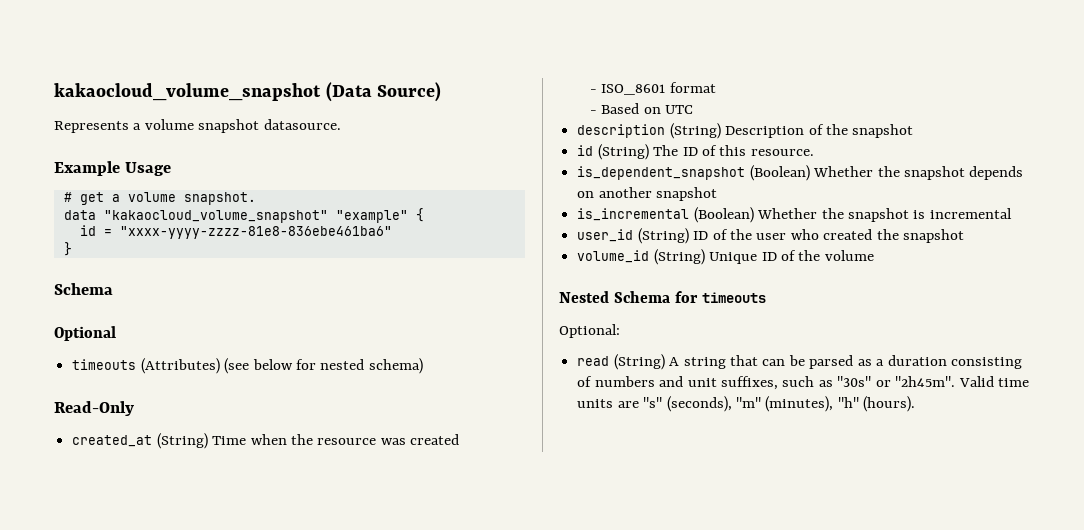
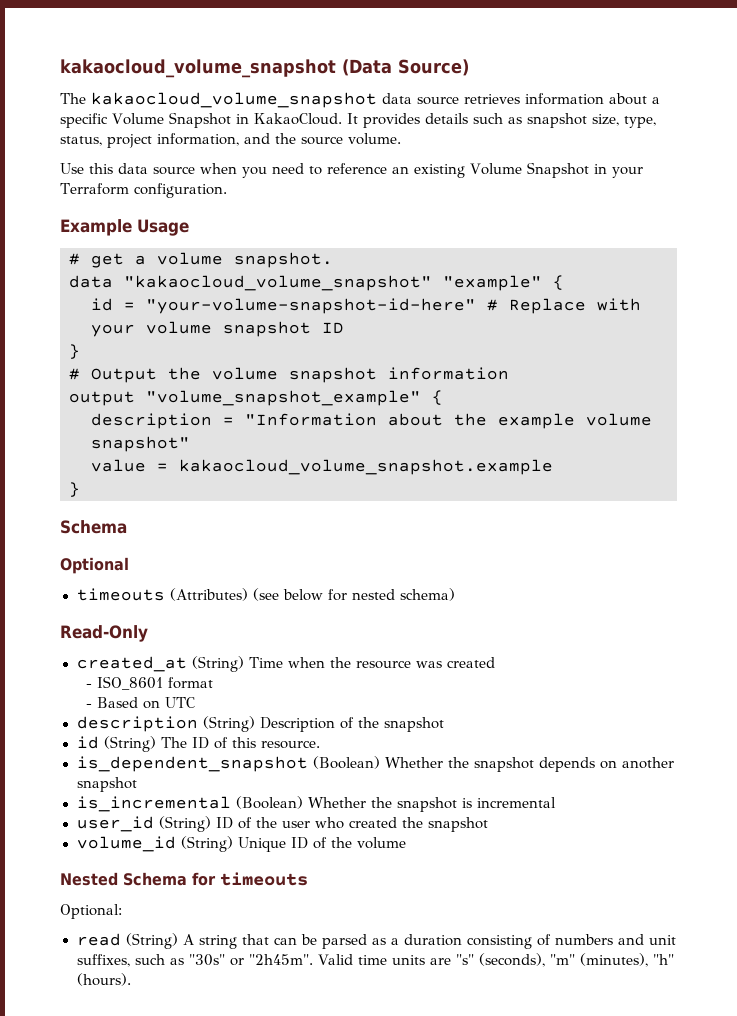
- Represents a volume snapshot datasource.
+ The kakaocloud_volume_snapshot data source retrieves information about a specific Volume Snapshot in KakaoCloud. It provides details such as snapshot size, type, status, project information, and the source volume.
+ Use this data source when you need to reference an existing Volume Snapshot in your Terraform configuration.
- id = "xxxx-yyyy-zzzz-81e8-836ebe461ba6"
+ id = "your-volume-snapshot-id-here" # Replace with your volume snapshot ID
+ }
+ # Output the volume snapshot information
+ output "volume_snapshot_example" {
+ description = "Information about the example volume snapshot"
+ value = kakaocloud_volume_snapshot.example

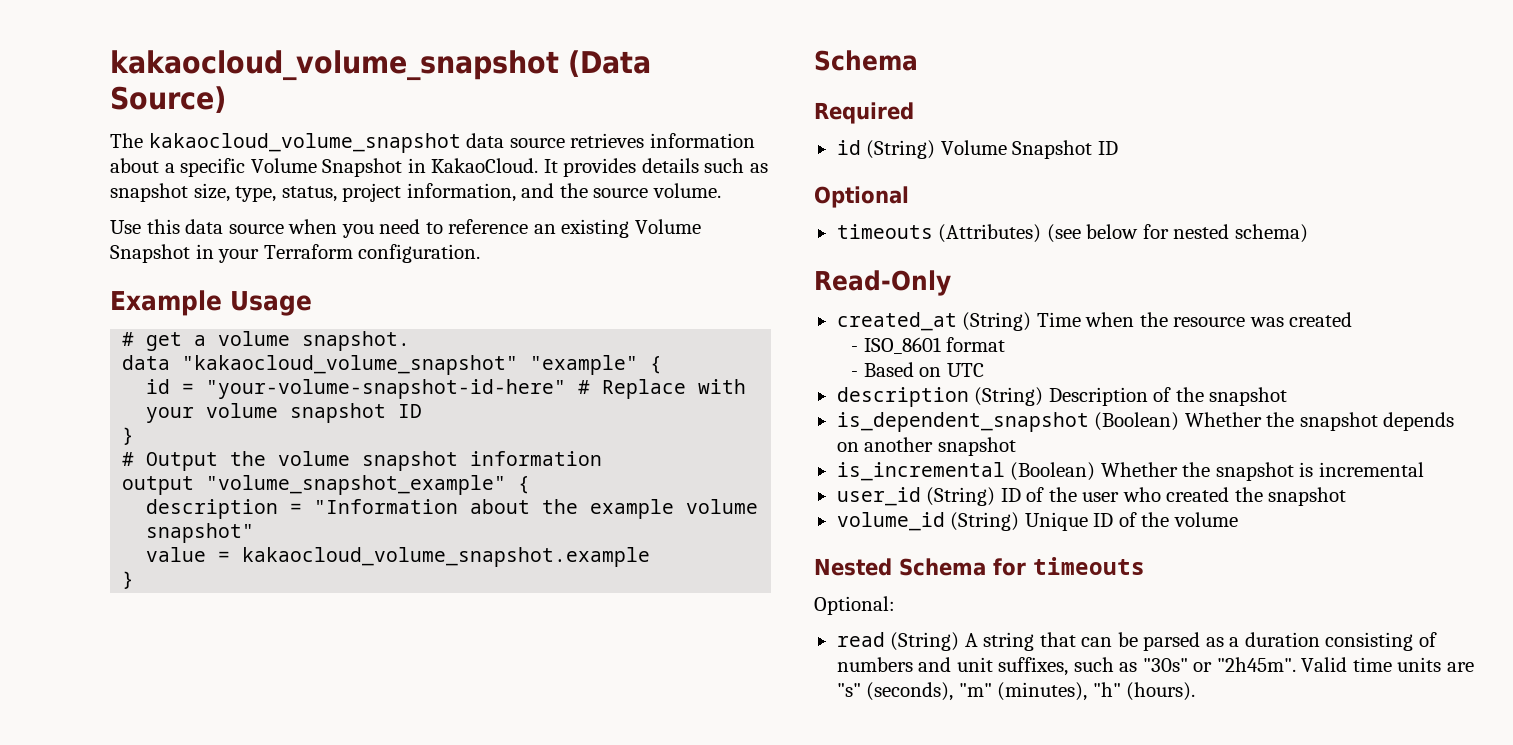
+ Required
+ id (String) Volume Snapshot ID
- id (String) The ID of this resource.

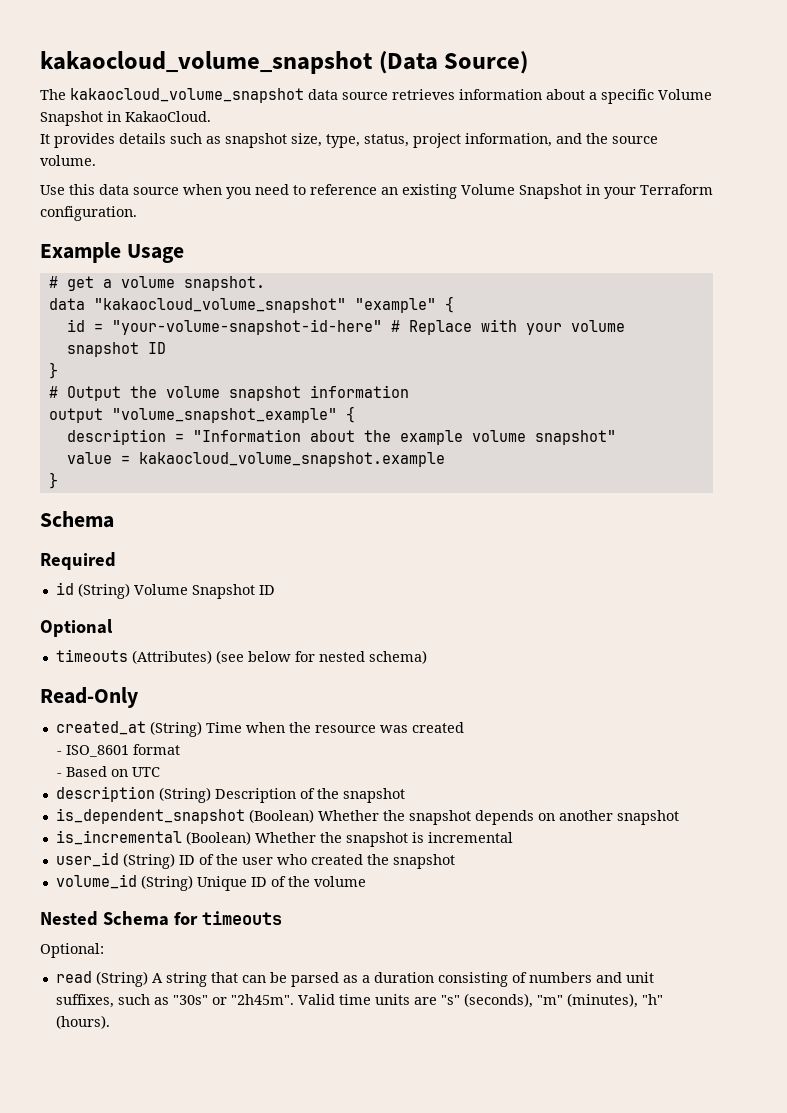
- The kakaocloud_volume_snapshot data source retrieves information about a specific Volume Snapshot in KakaoCloud. It provides details such as snapshot size, type, status, project information, and the source volume.
+ The kakaocloud_volume_snapshot data source retrieves information about a specific Volume Snapshot in KakaoCloud.
+ It provides details such as snapshot size, type, status, project information, and the source volume.

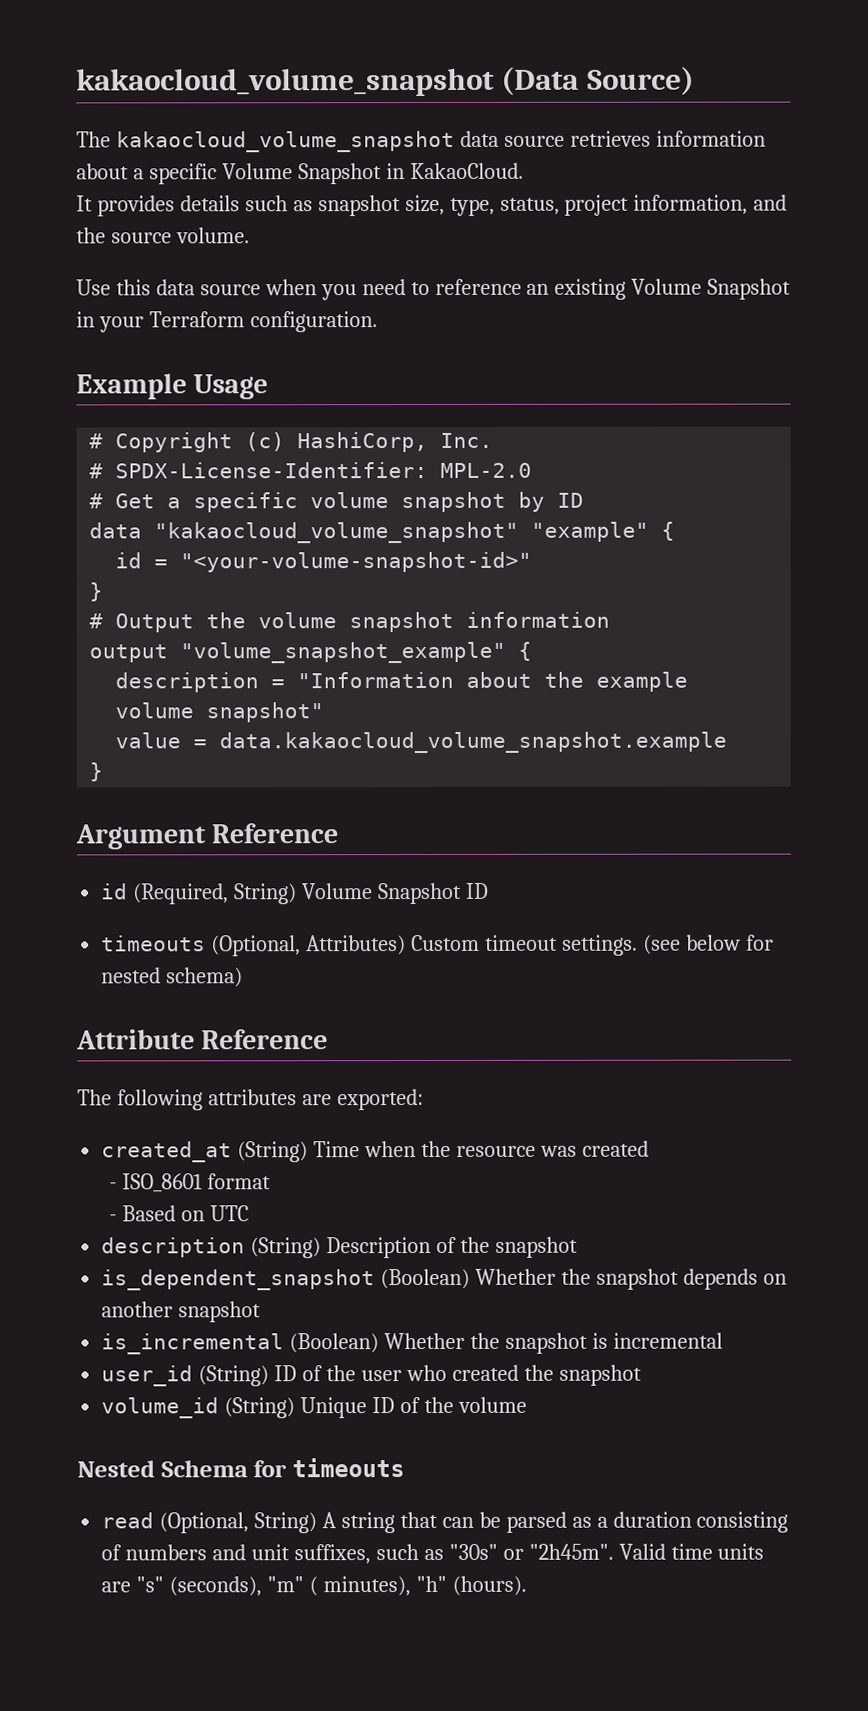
- # get a volume snapshot.
+ # Copyright (c) HashiCorp, Inc.
+ # SPDX-License-Identifier: MPL-2.0
+ # Get a specific volume snapshot by ID
- id = "your-volume-snapshot-id-here" # Replace with your volume snapshot ID
+ id = "<your-volume-snapshot-id>"
- value = kakaocloud_volume_snapshot.example
+ value = data.kakaocloud_volume_snapshot.example
  }
- Schema
- Required
- id (String) Volume Snapshot ID
+ Argument Reference
+ id (Required, String) Volume Snapshot ID
- Optional
- timeouts (Attributes) (see below for nested schema)
+ timeouts (Optional, Attributes) Custom timeout settings. (see below for nested schema)
- Read-Only
+ Attribute Reference
+ The following attributes are exported:
- Optional:
- read (String) A string that can be parsed as a duration consisting of numbers and unit suffixes, such as "30s" or "2h45m".
+ read (Optional, String) A string that can be parsed as a duration consisting of numbers and unit suffixes, such as "30s" or "2h45m".
- Valid time units are "s" (seconds), "m" (minutes), "h" (hours).
+ Valid time units are "s" (seconds), "m" ( minutes), "h" (hours).

